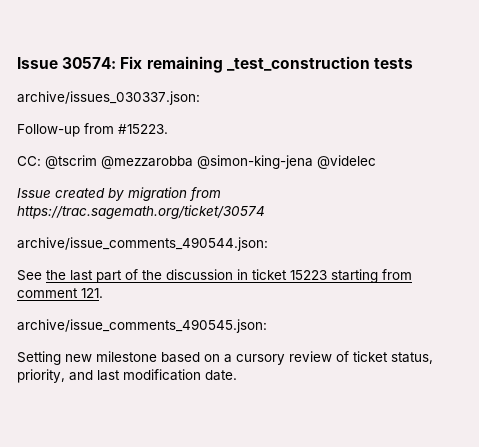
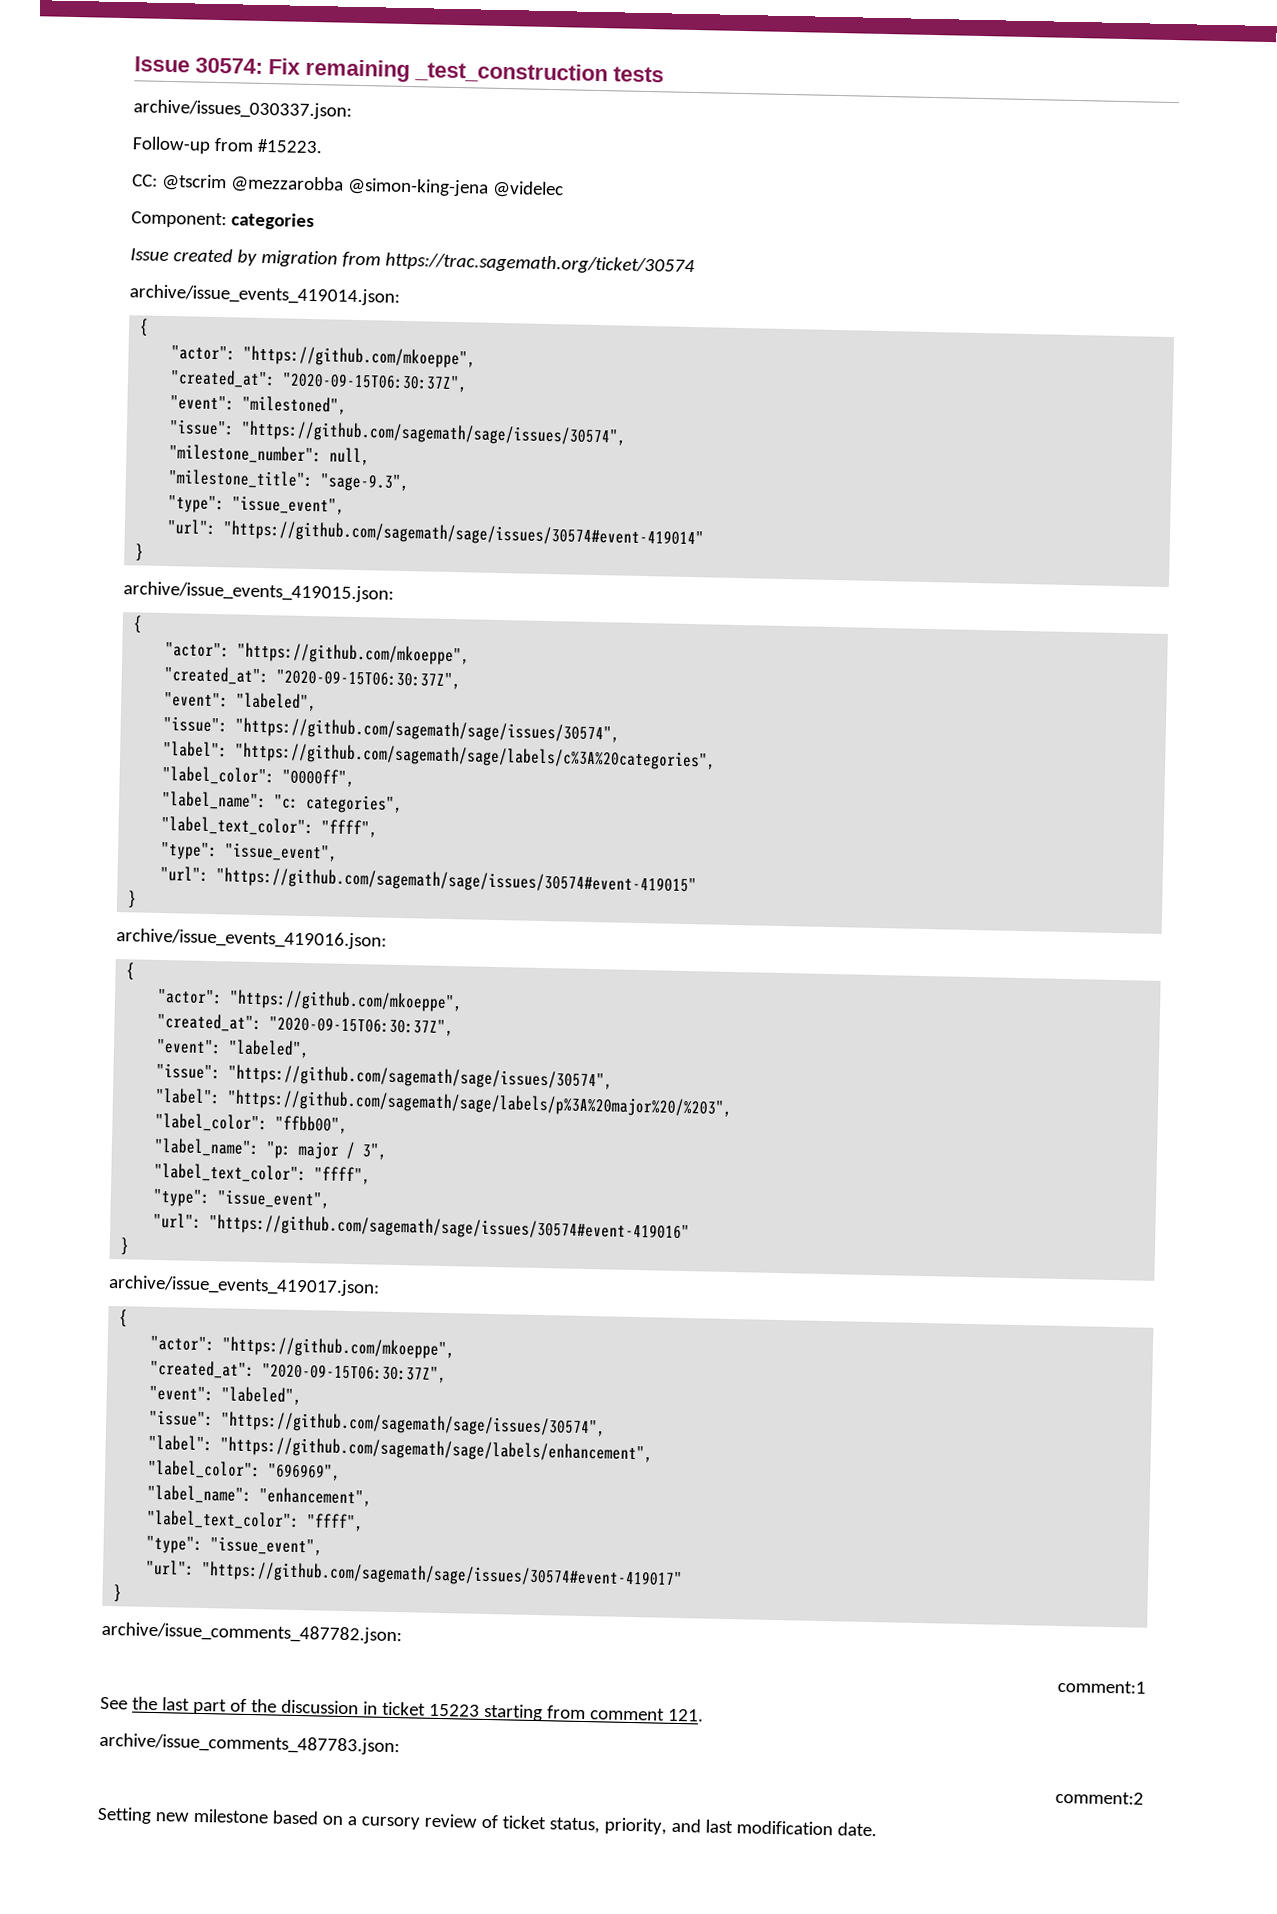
+ Component: categories
- archive/issue_comments_490544.json:
+ archive/issue_events_419014.json:
+ {
+ "actor": "https://github.com/mkoeppe",
+ "created_at": "2020-09-15T06:30:37Z",
+ "event": "milestoned",
+ "issue": "https://github.com/sagemath/sage/issues/30574",
+ "milestone_number": null,
+ "milestone_title": "sage-9.3",
+ "type": "issue_event",
+ "url": "https://github.com/sagemath/sage/issues/30574#event-419014"
+ }
+ archive/issue_events_419015.json:
+ {
+ "actor": "https://github.com/mkoeppe",
+ "created_at": "2020-09-15T06:30:37Z",
+ "event": "labeled",
+ "issue": "https://github.com/sagemath/sage/issues/30574",
+ "label": "https://github.com/sagemath/sage/labels/c%3A%20categories",
+ "label_color": "0000ff",
+ "label_name": "c: categories",
+ "label_text_color": "ffff",
+ "type": "issue_event",
+ "url": "https://github.com/sagemath/sage/issues/30574#event-419015"
+ }
+ archive/issue_events_419016.json:
+ {
+ "actor": "https://github.com/mkoeppe",
+ "created_at": "2020-09-15T06:30:37Z",
+ "event": "labeled",
+ "issue": "https://github.com/sagemath/sage/issues/30574",
+ "label": "https://github.com/sagemath/sage/labels/p%3A%20major%20/%203",
+ "label_color": "ffbb00",
+ "label_name": "p: major / 3",
+ "label_text_color": "ffff",
+ "type": "issue_event",
+ "url": "https://github.com/sagemath/sage/issues/30574#event-419016"
+ }
+ archive/issue_events_419017.json:
+ {
+ "actor": "https://github.com/mkoeppe",
+ "created_at": "2020-09-15T06:30:37Z",
+ "event": "labeled",
+ "issue": "https://github.com/sagemath/sage/issues/30574",
+ "label": "https://github.com/sagemath/sage/labels/enhancement",
+ "label_color": "696969",
+ "label_name": "enhancement",
+ "label_text_color": "ffff",
+ "type": "issue_event",
+ "url": "https://github.com/sagemath/sage/issues/30574#event-419017"
+ }
+ archive/issue_comments_487782.json:
+ comment:1
- archive/issue_comments_490545.json:
+ archive/issue_comments_487783.json:
+ comment:2

